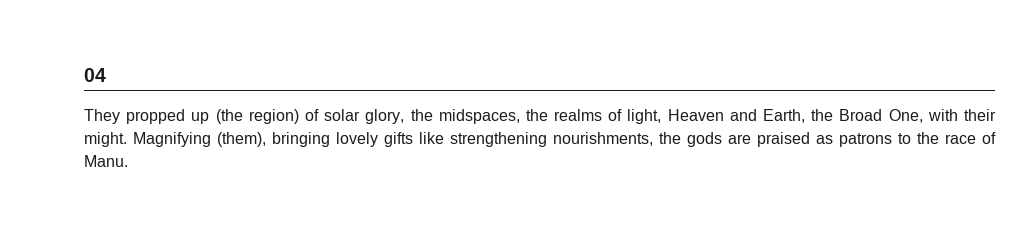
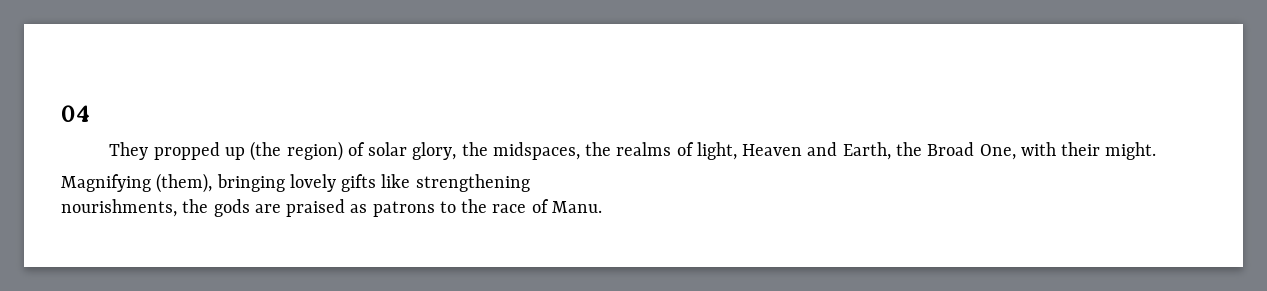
- They propped up (the region) of solar glory, the midspaces, the realms of light, Heaven and Earth, the Broad One, with their might. Magnifying (them), bringing lovely gifts like strengthening nourishments, the gods are praised as patrons to the race of Manu.
+ They propped up (the region) of solar glory, the midspaces, the realms of light, Heaven and Earth, the Broad One, with their might.
+ Magnifying (them), bringing lovely gifts like strengthening
+ nourishments, the gods are praised as patrons to the race of Manu.

